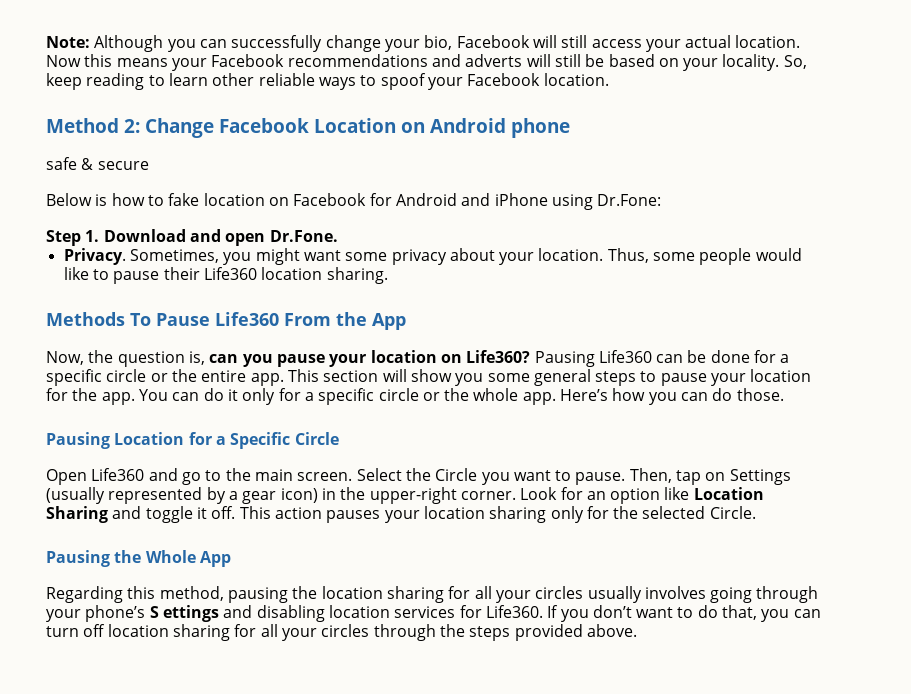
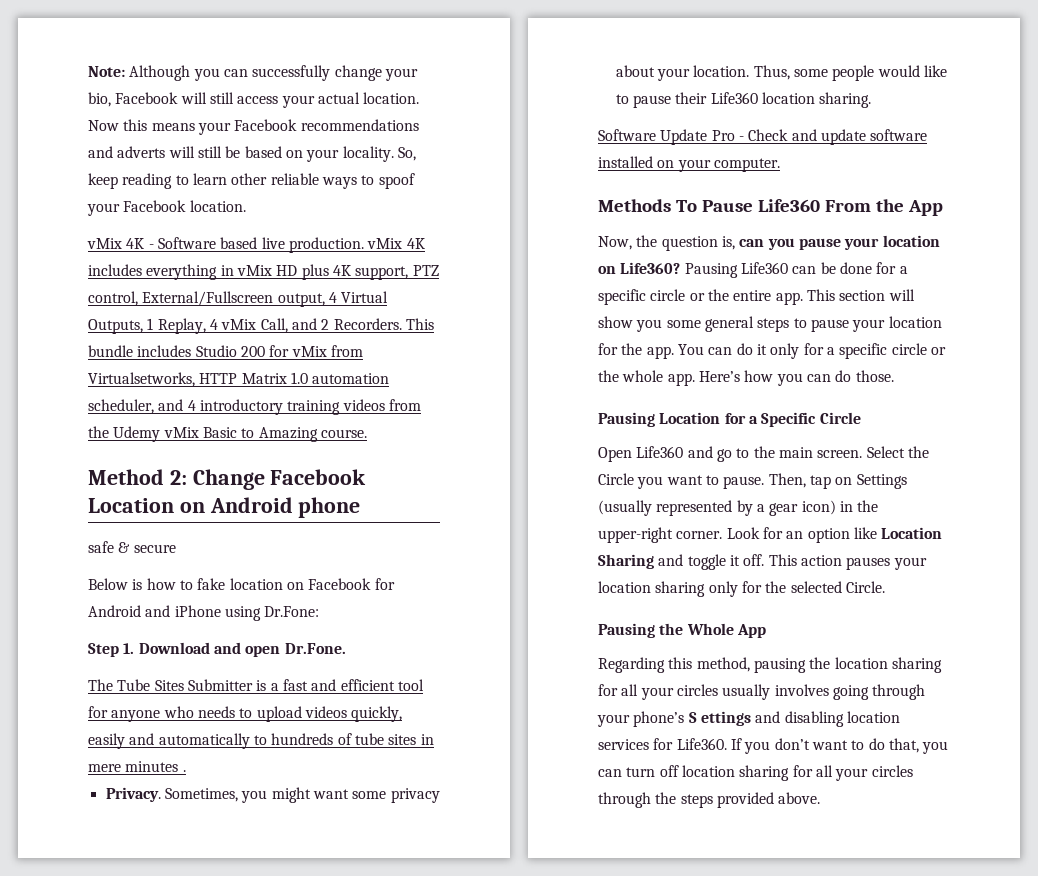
+ vMix 4K - Software based live production. vMix 4K includes everything in vMix HD plus 4K support, PTZ control, External/Fullscreen output, 4 Virtual Outputs, 1 Replay, 4 vMix Call, and 2 Recorders. This bundle includes Studio 200 for vMix from Virtualsetworks, HTTP Matrix 1.0 automation scheduler, and 4 introductory training videos from the Udemy vMix Basic to Amazing course.
+ The Tube Sites Submitter is a fast and efficient tool for anyone who needs to upload videos quickly, easily and automatically to hundreds of tube sites in mere minutes .
+ Software Update Pro - Check and update software installed on your computer.

